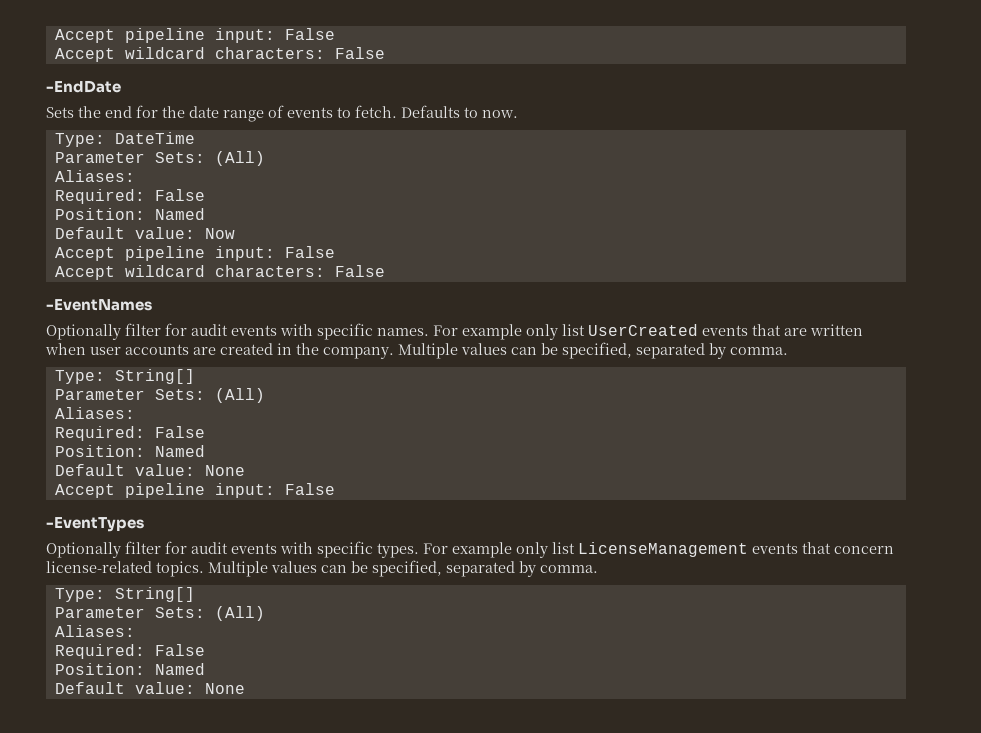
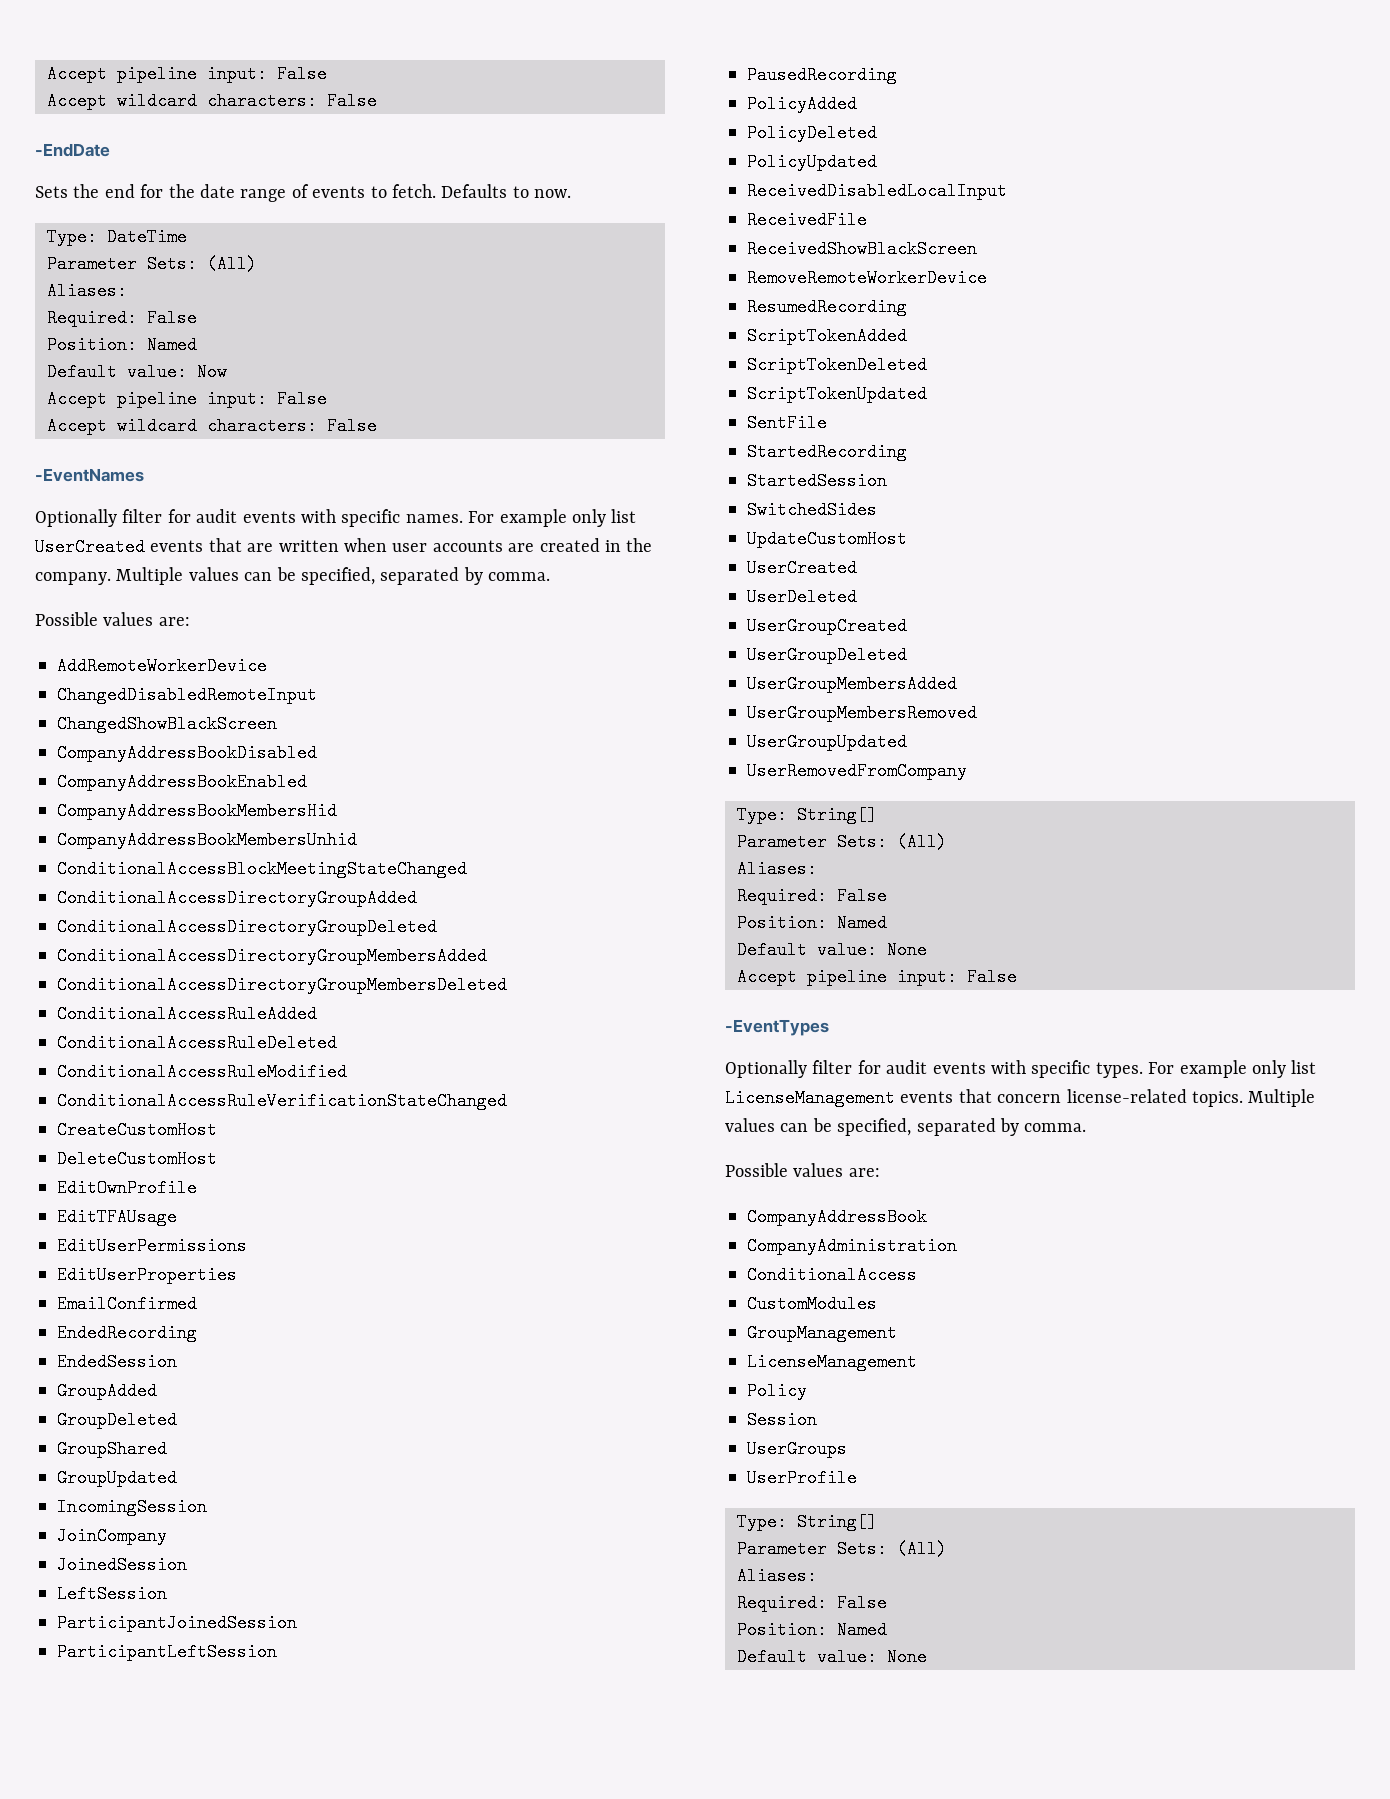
  For example only list UserCreated events that are written when user accounts are created in the company. Multiple values can be specified, separated by comma.
+ Possible values are:
+ AddRemoteWorkerDevice
+ ChangedDisabledRemoteInput
+ ChangedShowBlackScreen
+ CompanyAddressBookDisabled
+ CompanyAddressBookEnabled
+ CompanyAddressBookMembersHid
+ CompanyAddressBookMembersUnhid
+ ConditionalAccessBlockMeetingStateChanged
+ ConditionalAccessDirectoryGroupAdded
+ ConditionalAccessDirectoryGroupDeleted
+ ConditionalAccessDirectoryGroupMembersAdded
+ ConditionalAccessDirectoryGroupMembersDeleted
+ ConditionalAccessRuleAdded
+ ConditionalAccessRuleDeleted
+ ConditionalAccessRuleModified
+ ConditionalAccessRuleVerificationStateChanged
+ CreateCustomHost
+ DeleteCustomHost
+ EditOwnProfile
+ EditTFAUsage
+ EditUserPermissions
+ EditUserProperties
+ EmailConfirmed
+ EndedRecording
+ EndedSession
+ GroupAdded
+ GroupDeleted
+ GroupShared
+ GroupUpdated
+ IncomingSession
+ JoinCompany
+ JoinedSession
+ LeftSession
+ ParticipantJoinedSession
+ ParticipantLeftSession
+ PausedRecording
+ PolicyAdded
+ PolicyDeleted
+ PolicyUpdated
+ ReceivedDisabledLocalInput
+ ReceivedFile
+ ReceivedShowBlackScreen
+ RemoveRemoteWorkerDevice
+ ResumedRecording
+ ScriptTokenAdded
+ ScriptTokenDeleted
+ ScriptTokenUpdated
+ SentFile
+ StartedRecording
+ StartedSession
+ SwitchedSides
+ UpdateCustomHost
+ UserCreated
+ UserDeleted
+ UserGroupCreated
+ UserGroupDeleted
+ UserGroupMembersAdded
+ UserGroupMembersRemoved
+ UserGroupUpdated
+ UserRemovedFromCompany
  For example only list LicenseManagement events that concern license-related topics. Multiple values can be specified, separated by comma.
+ Possible values are:
+ CompanyAddressBook
+ CompanyAdministration
+ ConditionalAccess
+ CustomModules
+ GroupManagement
+ LicenseManagement
+ Policy
+ Session
+ UserGroups
+ UserProfile

